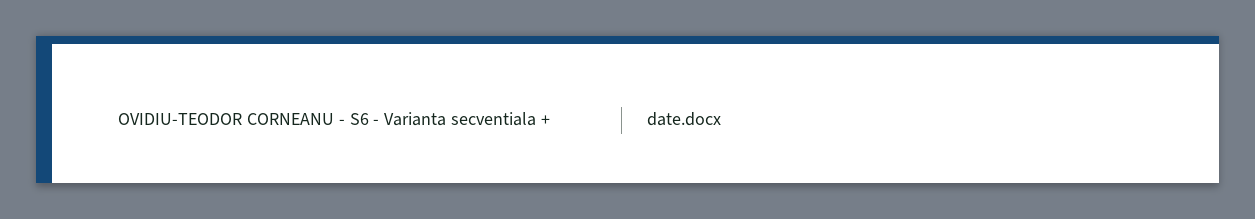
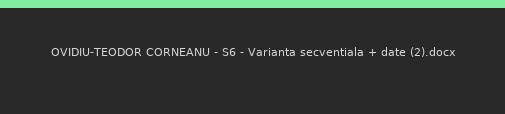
- OVIDIU-TEODOR CORNEANU - S6 - Varianta secventiala + date.docx
+ OVIDIU-TEODOR CORNEANU - S6 - Varianta secventiala + date (2).docx

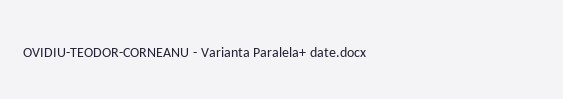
- OVIDIU-TEODOR CORNEANU - S6 - Varianta secventiala + date (2).docx
+ OVIDIU-TEODOR-CORNEANU - Varianta Paralela+ date.docx

